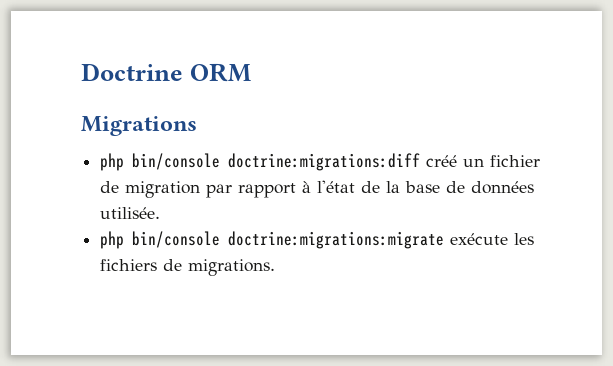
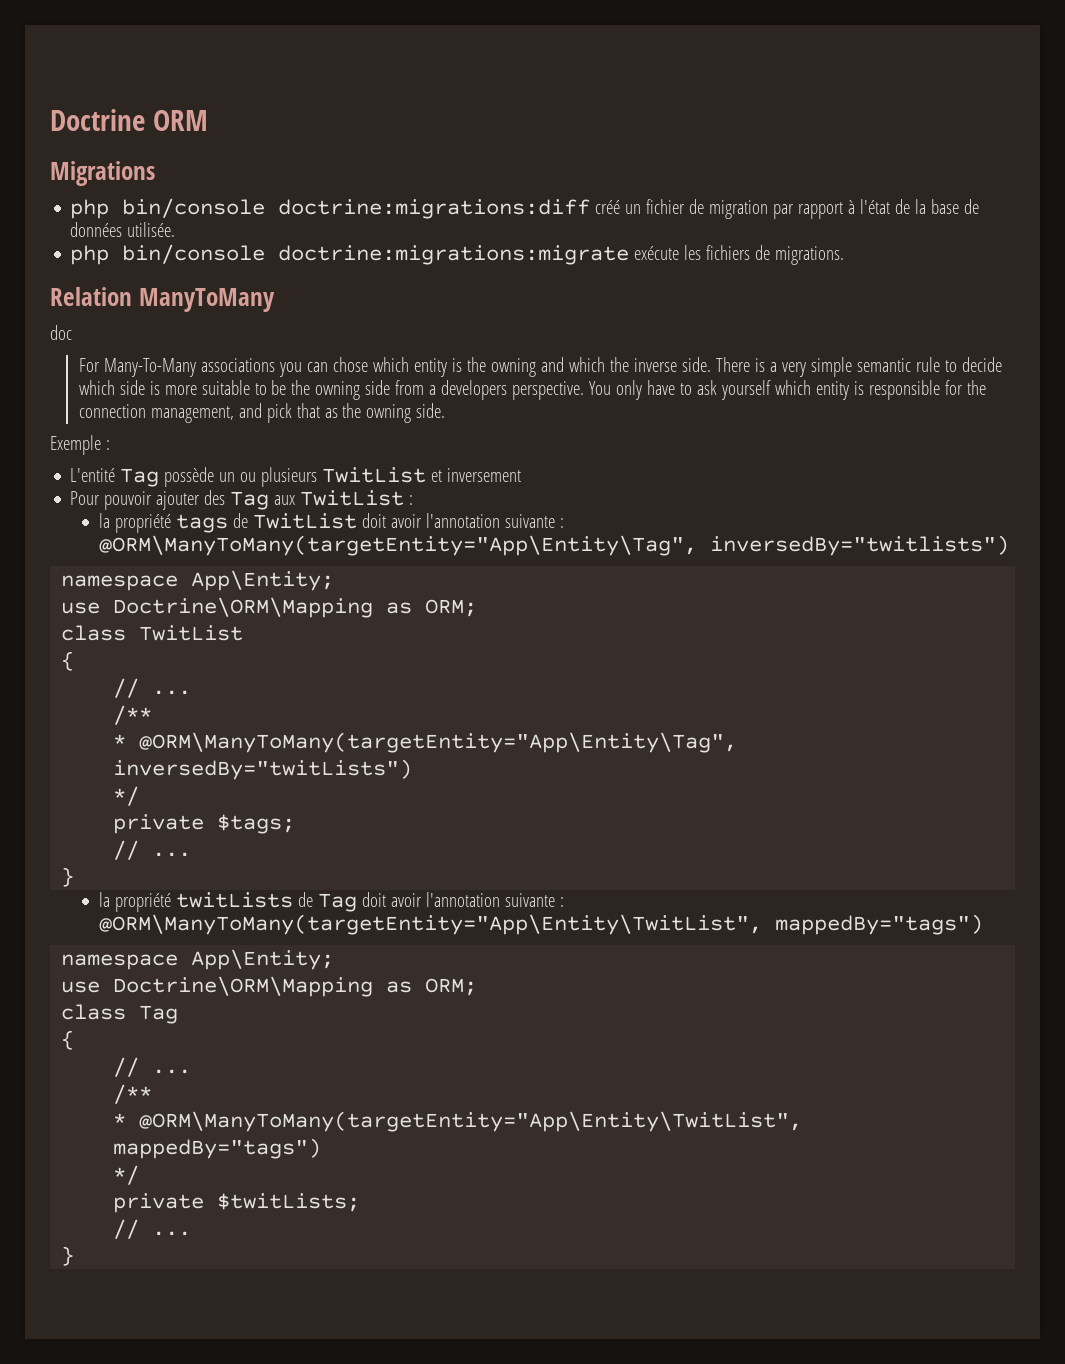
+ Relation ManyToMany
+ doc
+ For Many-To-Many associations you can chose which entity is the owning and which the inverse side. There is a very simple semantic rule to decide which side is more suitable to be the owning side from a developers perspective. You only have to ask yourself which entity is responsible for the connection management, and pick that as the owning side.
+ Exemple :
+ L'entité Tag possède un ou plusieurs TwitList et inversement
+ Pour pouvoir ajouter des Tag aux TwitList :
+ la propriété tags de TwitList doit avoir l'annotation suivante : @ORM\ManyToMany(targetEntity="App\Entity\Tag", inversedBy="twitlists")
+ namespace App\Entity;
+ use Doctrine\ORM\Mapping as ORM;
+ class TwitList
+ {
+ // ...
+ /**
+ * @ORM\ManyToMany(targetEntity="App\Entity\Tag", inversedBy="twitLists")
+ */
+ private $tags;
+ // ...
+ }
+ la propriété twitLists de Tag doit avoir l'annotation suivante : @ORM\ManyToMany(targetEntity="App\Entity\TwitList", mappedBy="tags")
+ namespace App\Entity;
+ use Doctrine\ORM\Mapping as ORM;
+ class Tag
+ {
+ // ...
+ /**
+ * @ORM\ManyToMany(targetEntity="App\Entity\TwitList", mappedBy="tags")
+ */
+ private $twitLists;
+ // ...
+ }

